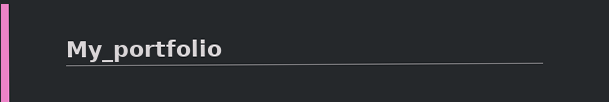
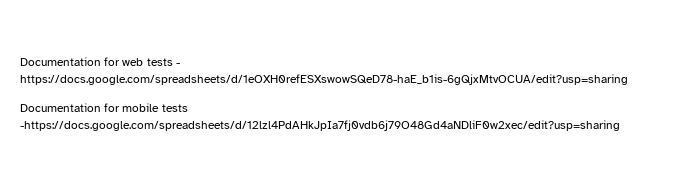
- My_portfolio
+ Documentation for web tests - https://docs.google.com/spreadsheets/d/1eOXH0refESXswowSQeD78-haE_b1is-6gQjxMtvOCUA/edit?usp=sharing
+ Documentation for mobile tests -https://docs.google.com/spreadsheets/d/12lzl4PdAHkJpIa7fj0vdb6j79O48Gd4aNDliF0w2xec/edit?usp=sharing

